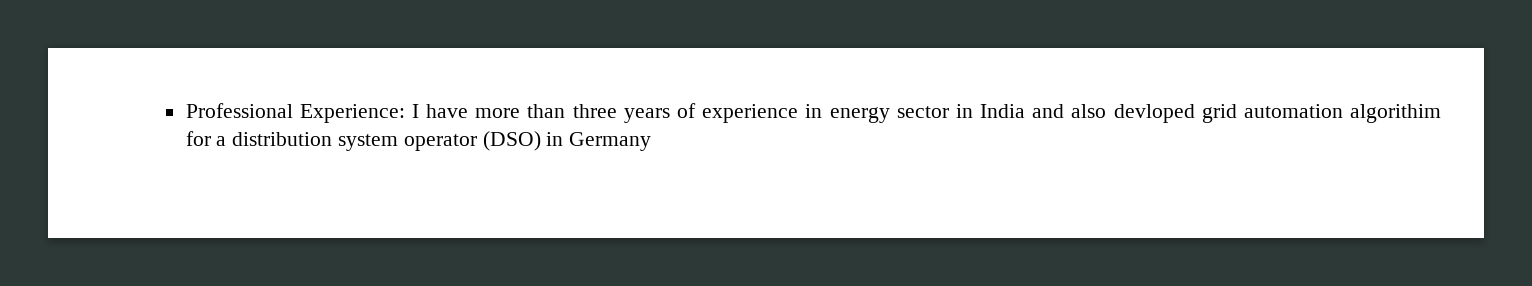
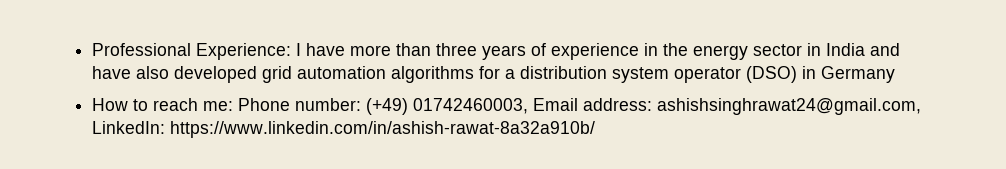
- Professional Experience: I have more than three years of experience in energy sector in India and also devloped grid automation algorithim for a distribution system operator (DSO) in Germany
+ Professional Experience: I have more than three years of experience in the energy sector in India and have also developed grid automation algorithms for a distribution system operator (DSO) in Germany
+ How to reach me: Phone number: (+49) 01742460003, Email address: ashishsinghrawat24@gmail.com, LinkedIn: https://www.linkedin.com/in/ashish-rawat-8a32a910b/

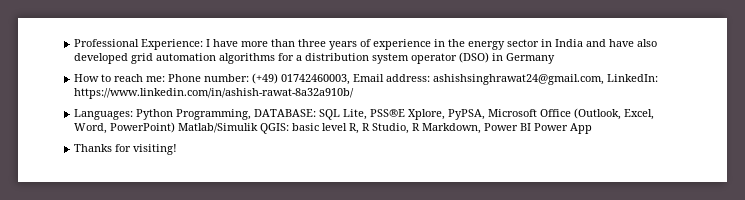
+ Languages: Python Programming, DATABASE: SQL Lite, PSS®E Xplore, PyPSA, Microsoft Office (Outlook, Excel, Word, PowerPoint) Matlab/Simulik QGIS: basic level R, R Studio, R Markdown, Power BI Power App
+ Thanks for visiting!

